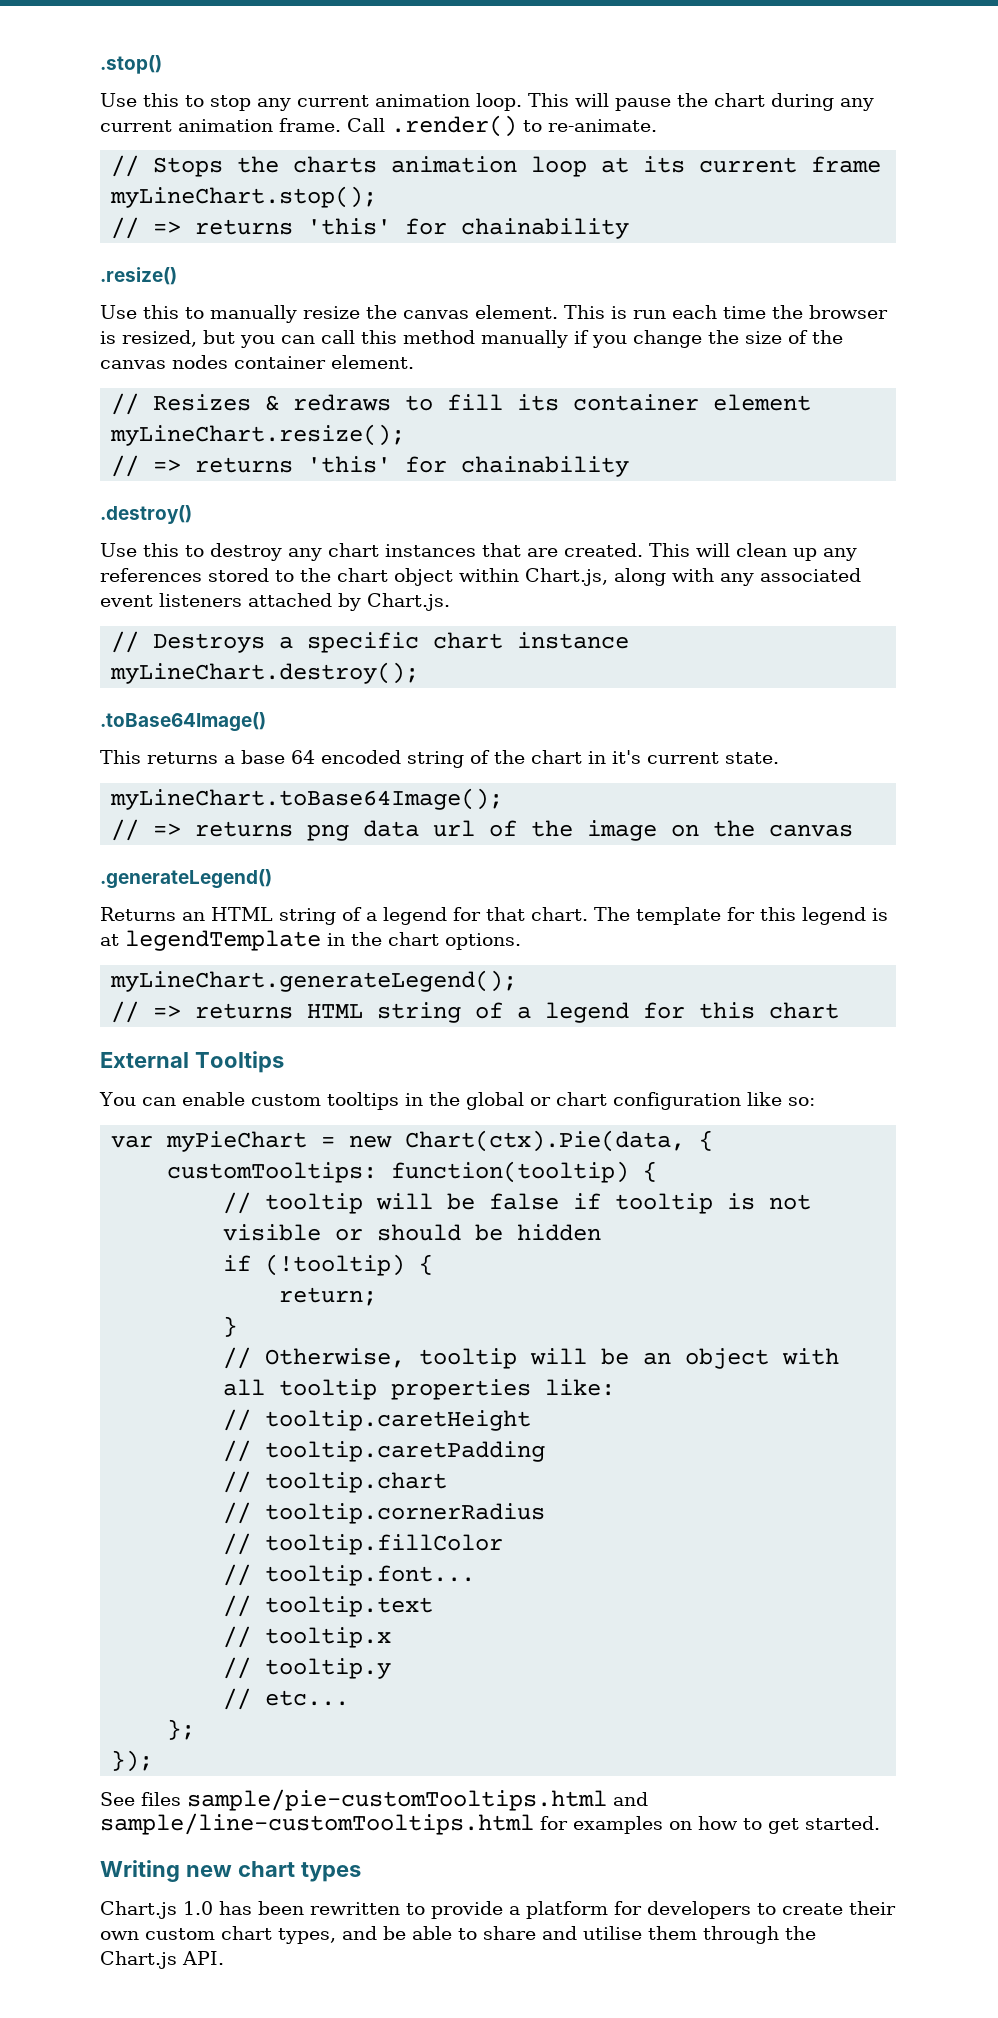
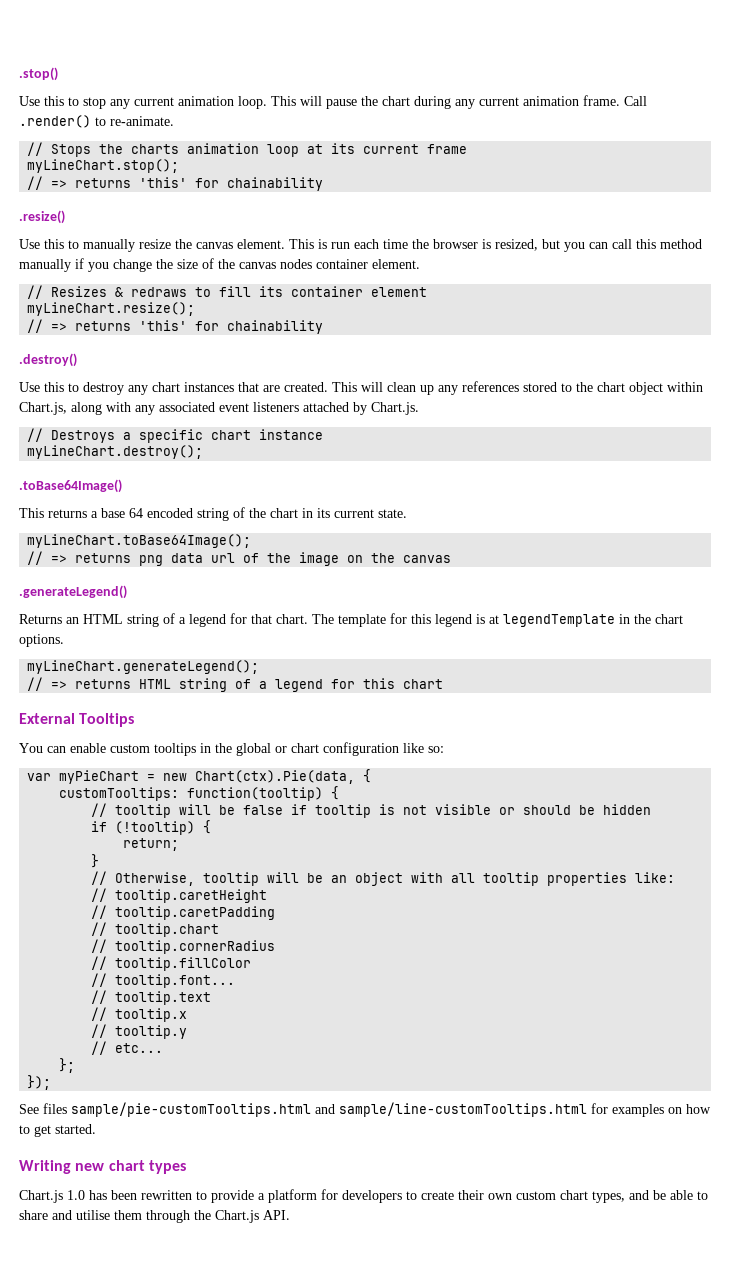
- This returns a base 64 encoded string of the chart in it's current state.
+ This returns a base 64 encoded string of the chart in its current state.

